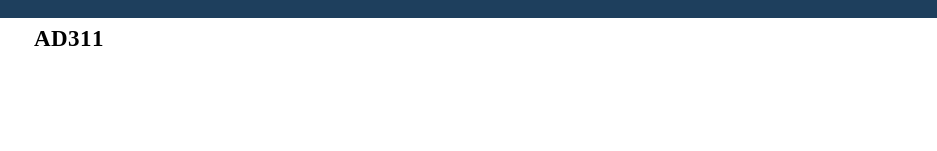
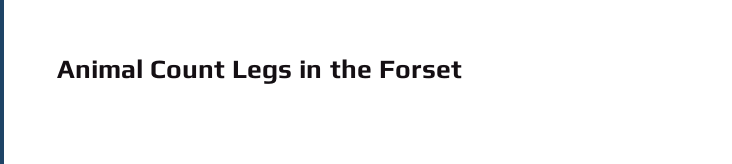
- AD311
+ Animal Count Legs in the Forset

